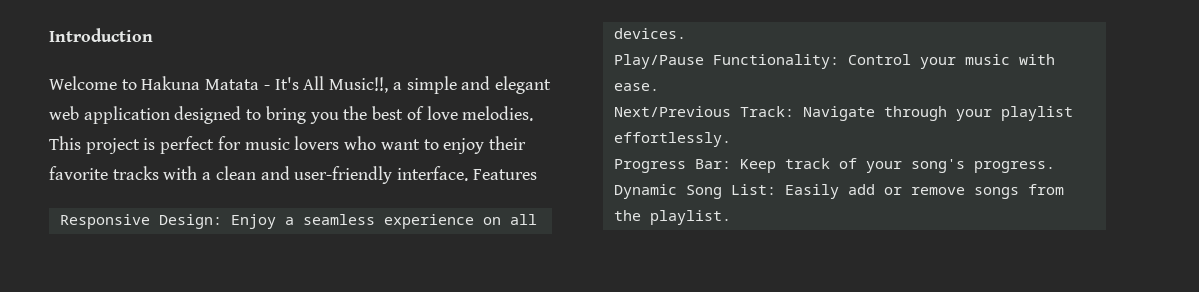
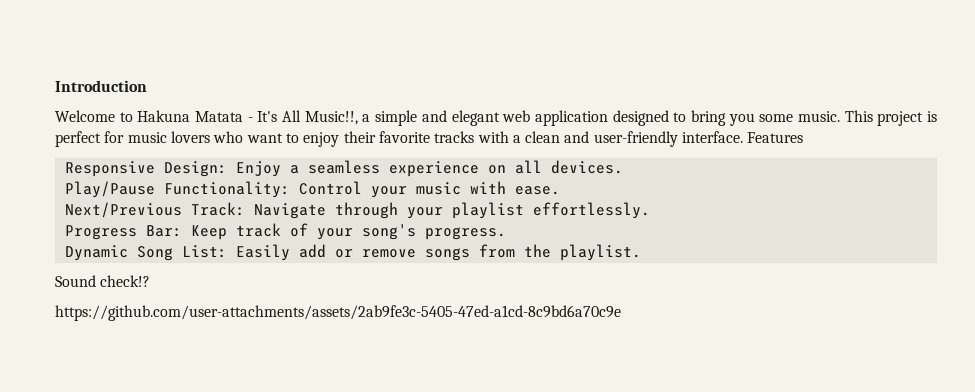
- Welcome to Hakuna Matata - It's All Music!!, a simple and elegant web application designed to bring you the best of love melodies.
+ Welcome to Hakuna Matata - It's All Music!!, a simple and elegant web application designed to bring you some music.
+ Sound check!?
+ https://github.com/user-attachments/assets/2ab9fe3c-5405-47ed-a1cd-8c9bd6a70c9e

